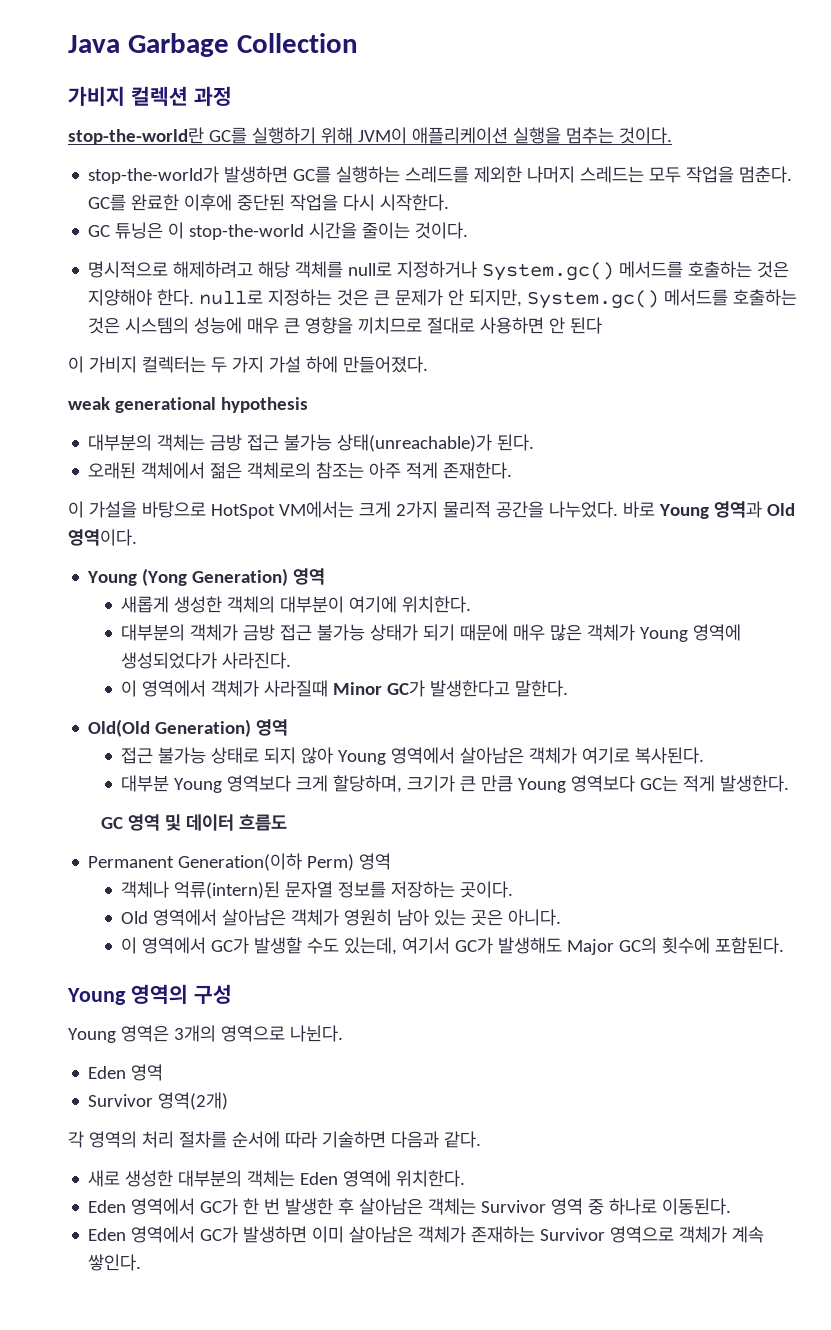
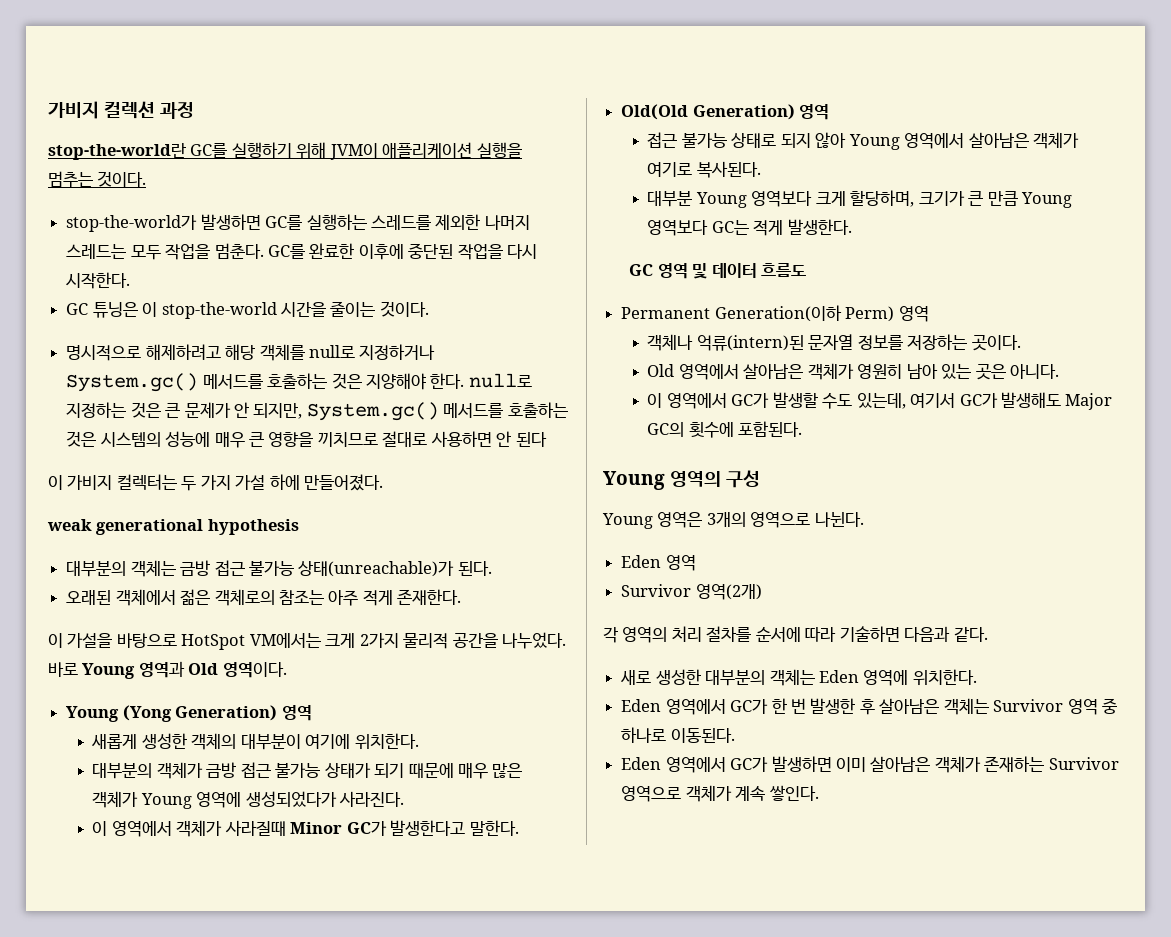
- Java Garbage Collection

